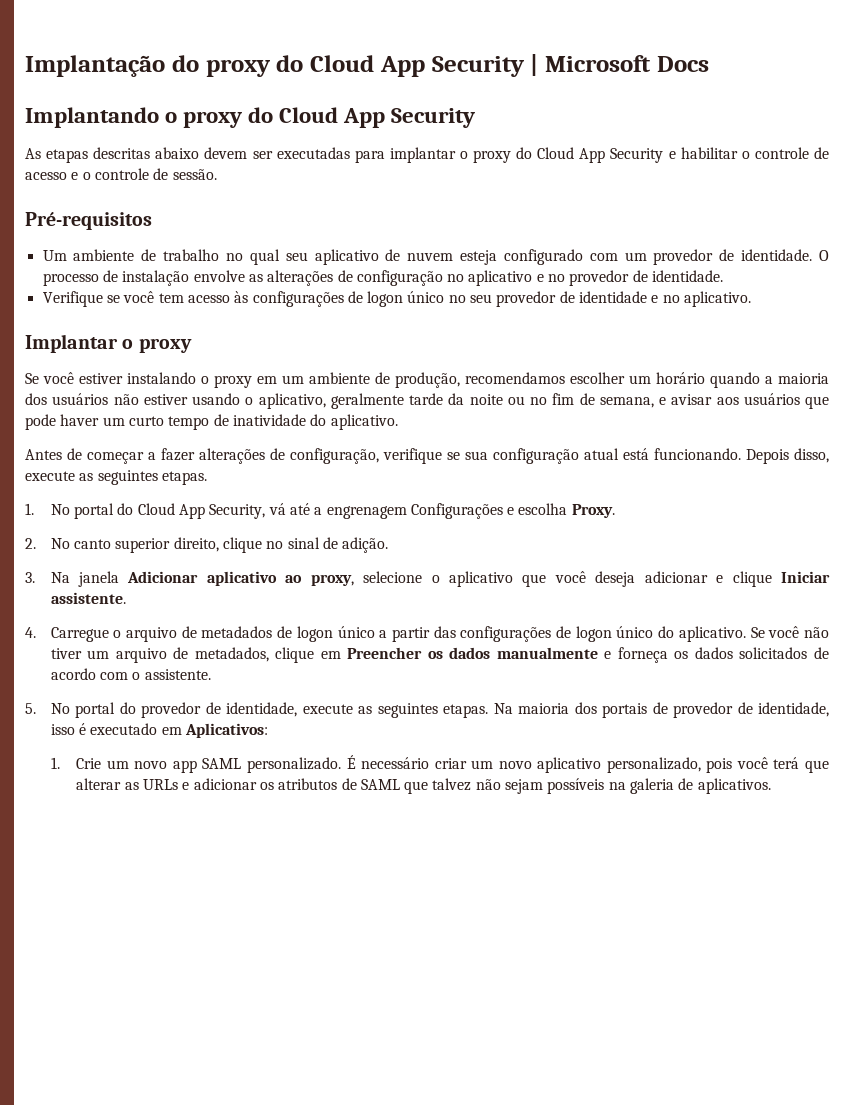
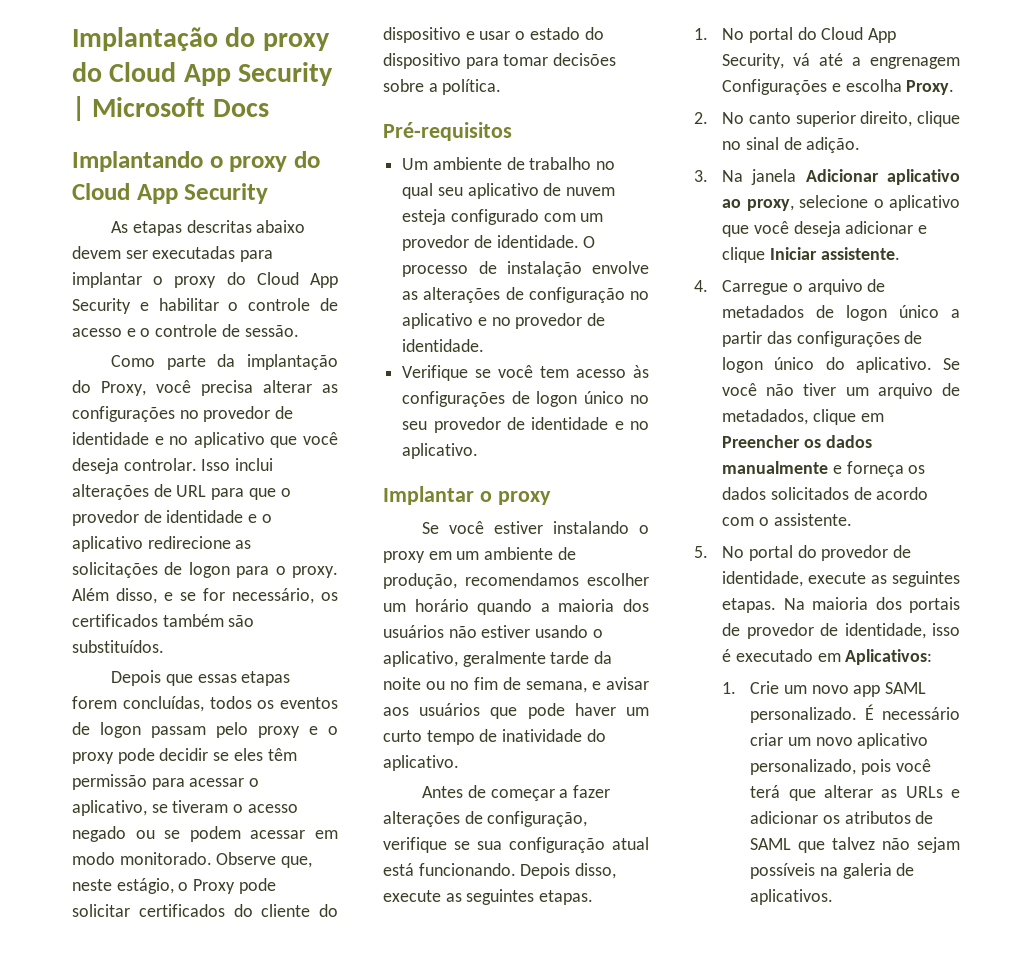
+ Como parte da implantação do Proxy, você precisa alterar as configurações no provedor de identidade e no aplicativo que você deseja controlar. Isso inclui alterações de URL para que o provedor de identidade e o aplicativo redirecione as solicitações de logon para o proxy. Além disso, e se for necessário, os certificados também são substituídos.
+ Depois que essas etapas forem concluídas, todos os eventos de logon passam pelo proxy e o proxy pode decidir se eles têm permissão para acessar o aplicativo, se tiveram o acesso negado ou se podem acessar em modo monitorado. Observe que, neste estágio, o Proxy pode solicitar certificados do cliente do dispositivo e usar o estado do dispositivo para tomar decisões sobre a política.

